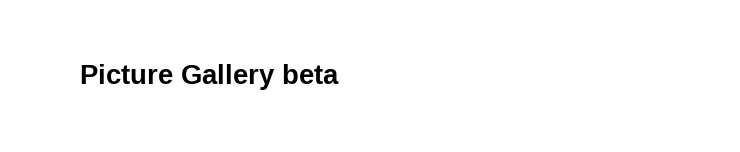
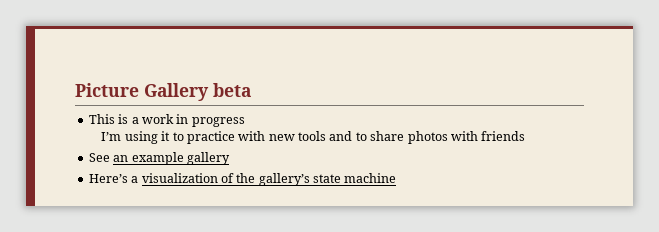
+ This is a work in progress
+ I’m using it to practice with new tools and to share photos with friends
+ See an example gallery
+ Here’s a visualization of the gallery’s state machine

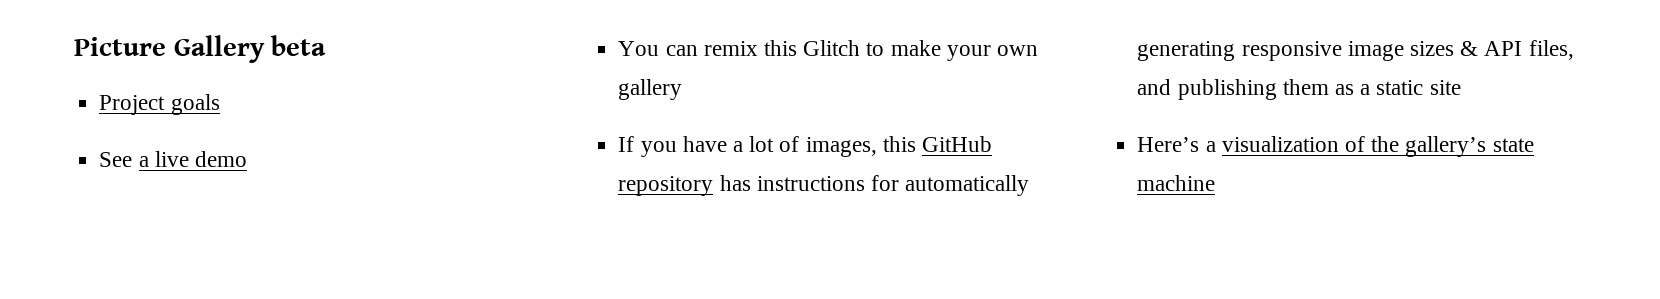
- This is a work in progress
- I’m using it to practice with new tools and to share photos with friends
- See an example gallery
+ Project goals
+ See a live demo
+ You can remix this Glitch to make your own gallery
+ If you have a lot of images, this GitHub repository has instructions for automatically generating responsive image sizes & API files, and publishing them as a static site

